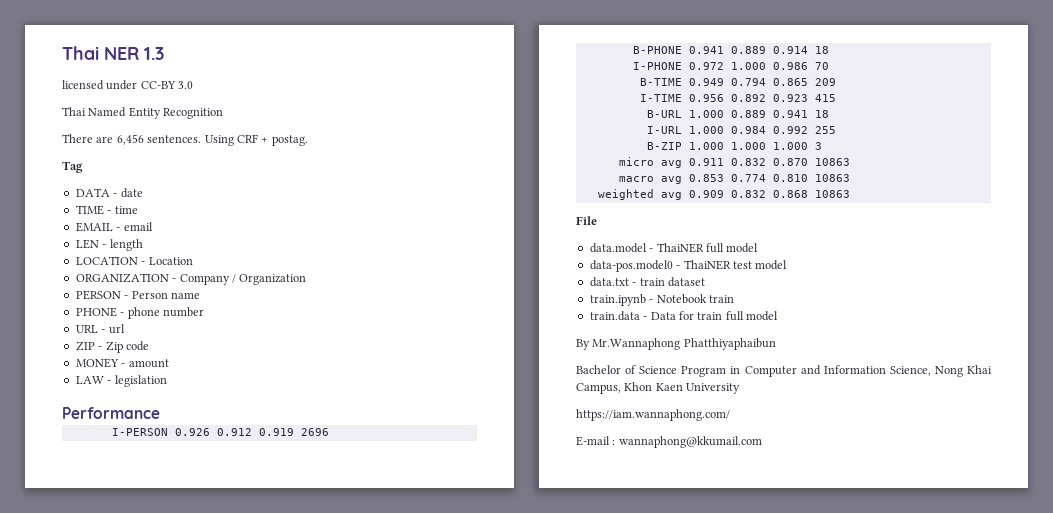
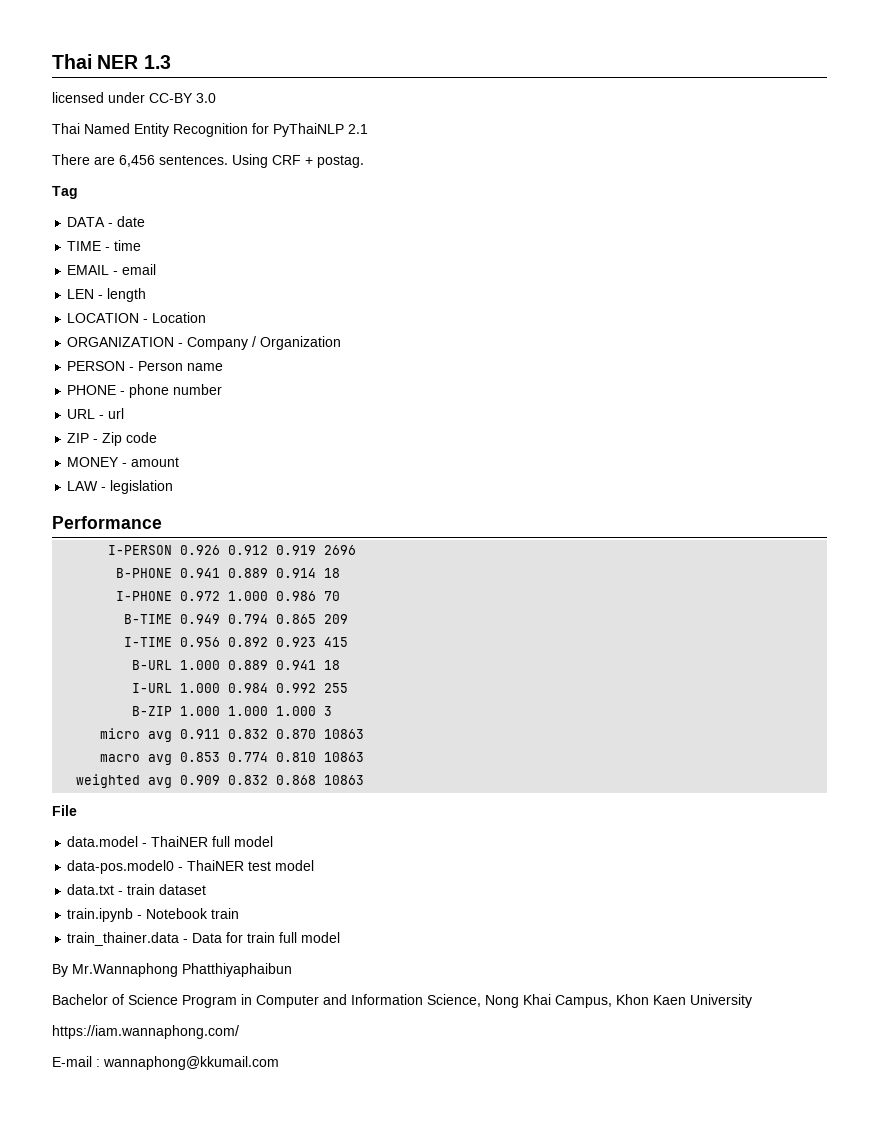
- Thai Named Entity Recognition
+ Thai Named Entity Recognition for PyThaiNLP 2.1
- train.data - Data for train full model
+ train_thainer.data - Data for train full model

